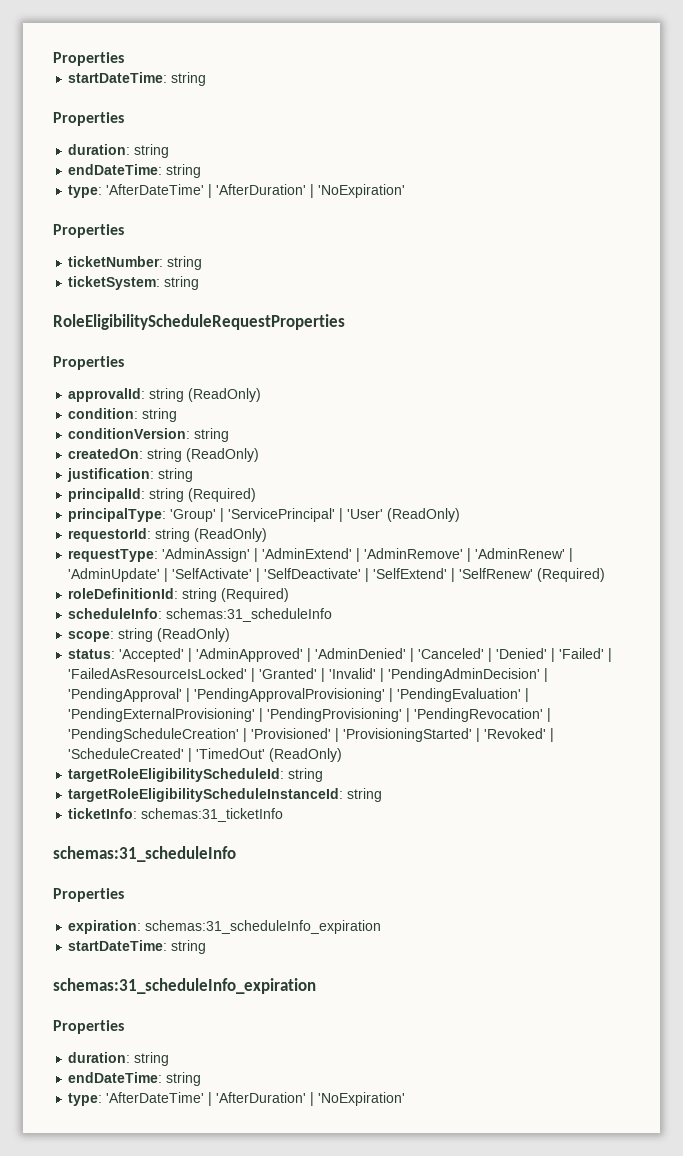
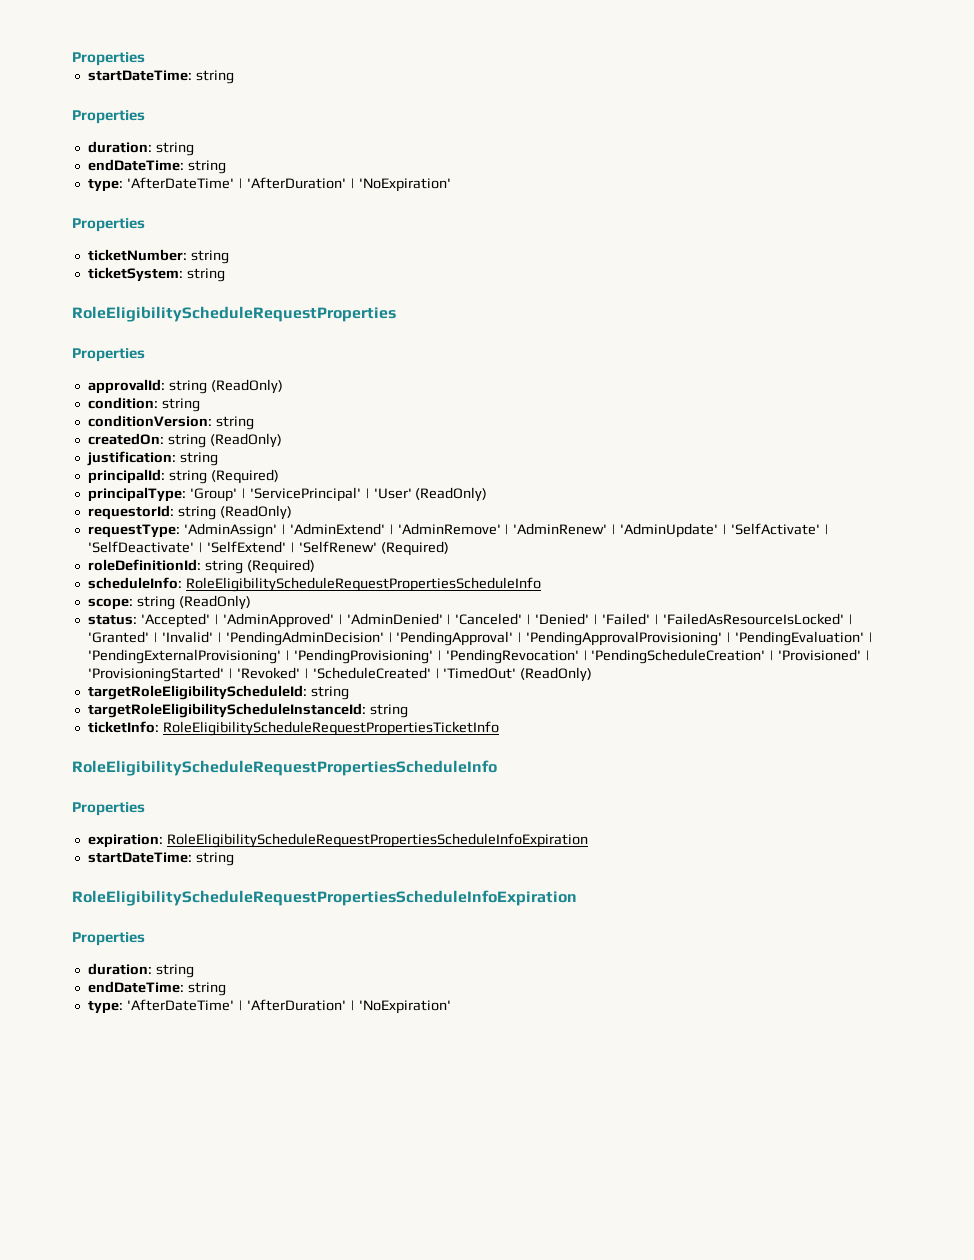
- scheduleInfo: schemas:31_scheduleInfo
+ scheduleInfo: RoleEligibilityScheduleRequestPropertiesScheduleInfo
- ticketInfo: schemas:31_ticketInfo
- schemas:31_scheduleInfo
+ ticketInfo: RoleEligibilityScheduleRequestPropertiesTicketInfo
+ RoleEligibilityScheduleRequestPropertiesScheduleInfo
- expiration: schemas:31_scheduleInfo_expiration
+ expiration: RoleEligibilityScheduleRequestPropertiesScheduleInfoExpiration
  startDateTime: string
- schemas:31_scheduleInfo_expiration
+ RoleEligibilityScheduleRequestPropertiesScheduleInfoExpiration

